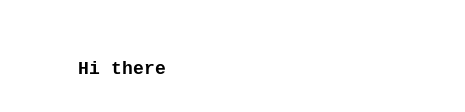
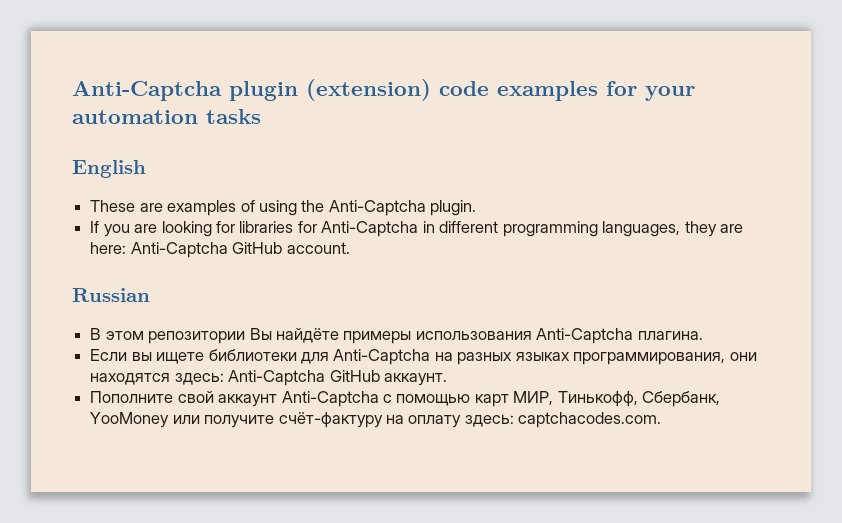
- Hi there
+ Anti-Captcha plugin (extension) code examples for your automation tasks
+ English
+ These are examples of using the Anti-Captcha plugin.
+ If you are looking for libraries for Anti-Captcha in different programming languages, they are here: Anti-Captcha GitHub account.
+ Russian
+ В этом репозитории Вы найдёте примеры использования Anti-Captcha плагина.
+ Если вы ищете библиотеки для Anti-Captcha на разных языках программирования, они находятся здесь: Anti-Captcha GitHub аккаунт.
+ Пополните свой аккаунт Anti-Captcha с помощью карт МИР, Тинькофф, Сбербанк, YooMoney или получите счёт-фактуру на оплату здесь: captchacodes.com.

